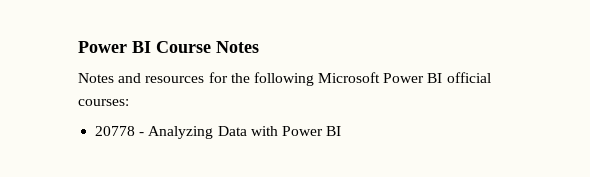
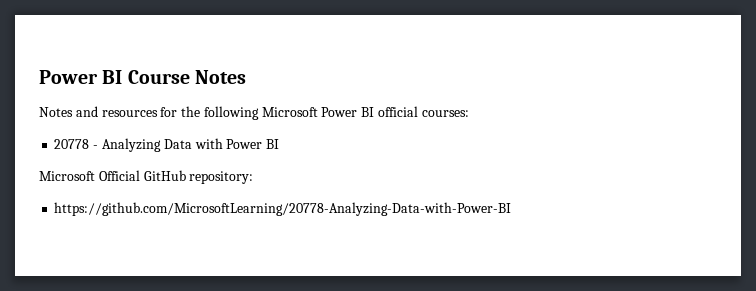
+ Microsoft Official GitHub repository:
+ https://github.com/MicrosoftLearning/20778-Analyzing-Data-with-Power-BI

